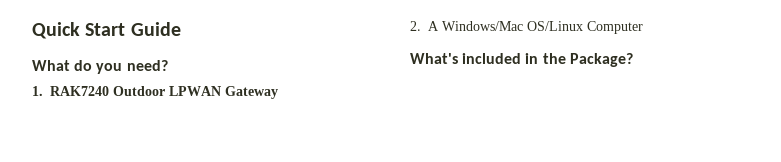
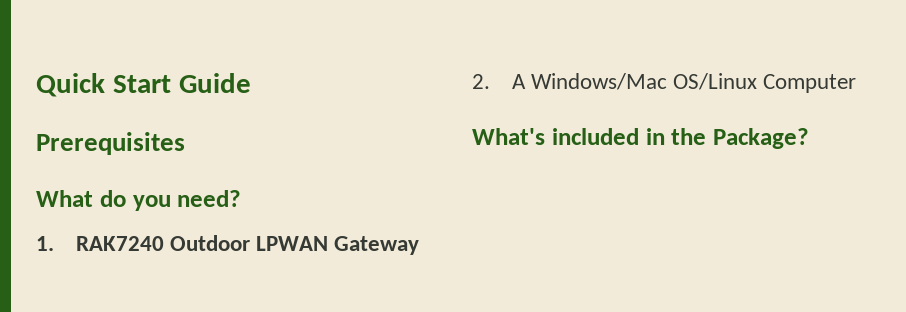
+ Prerequisites

